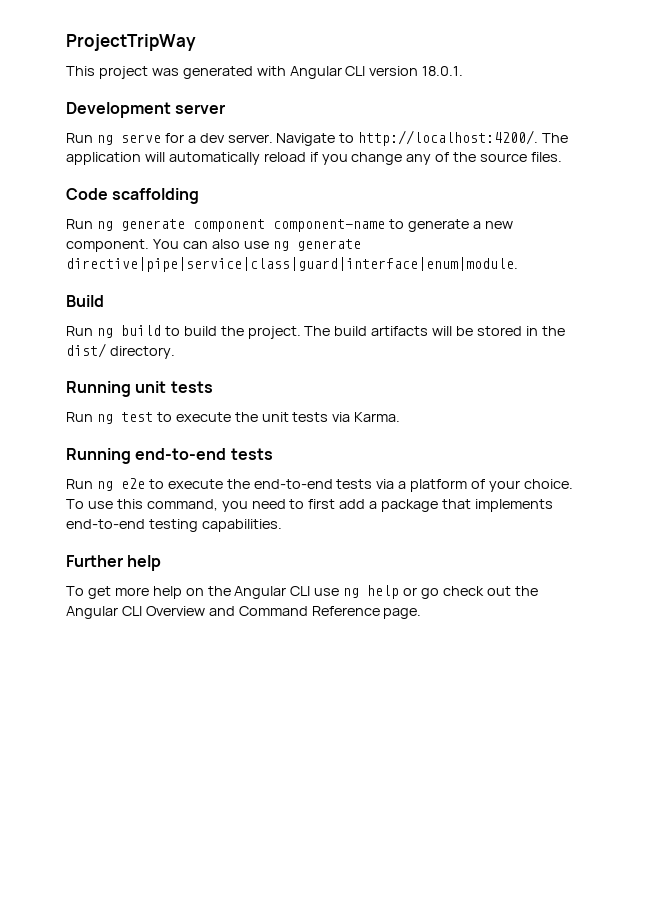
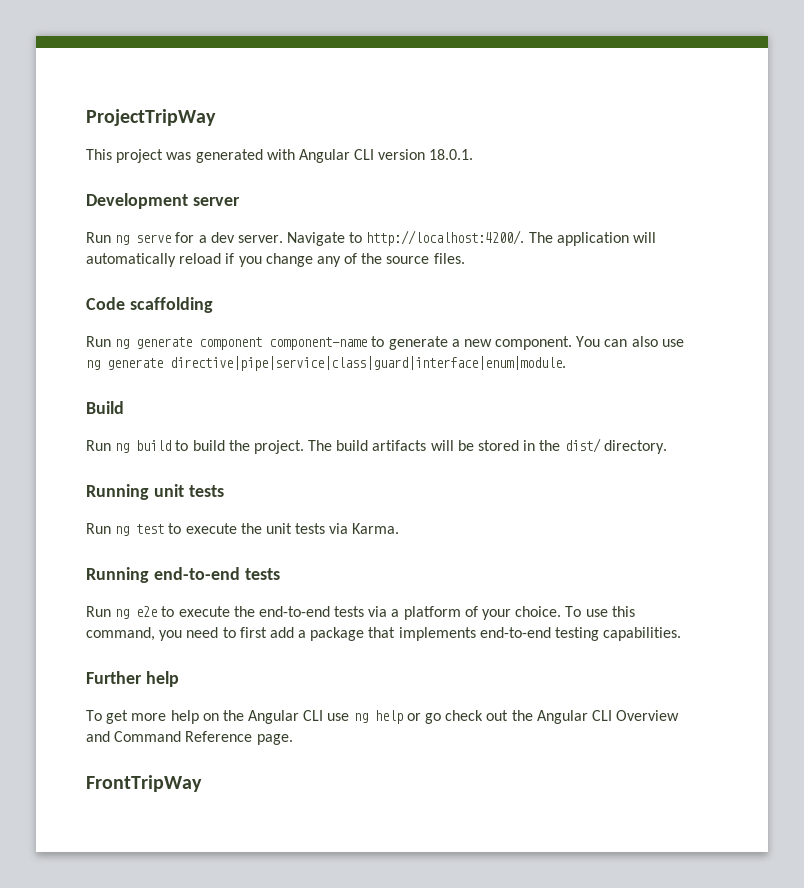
+ FrontTripWay

